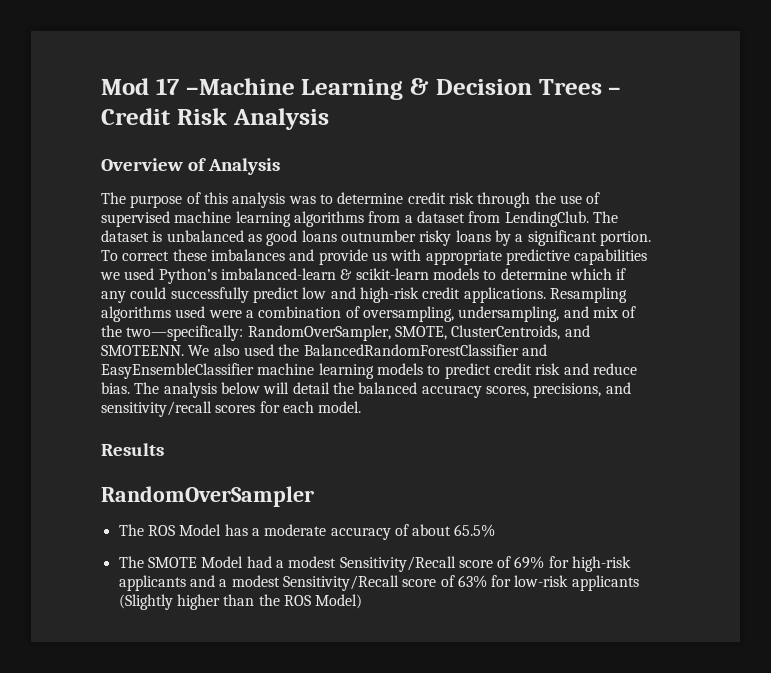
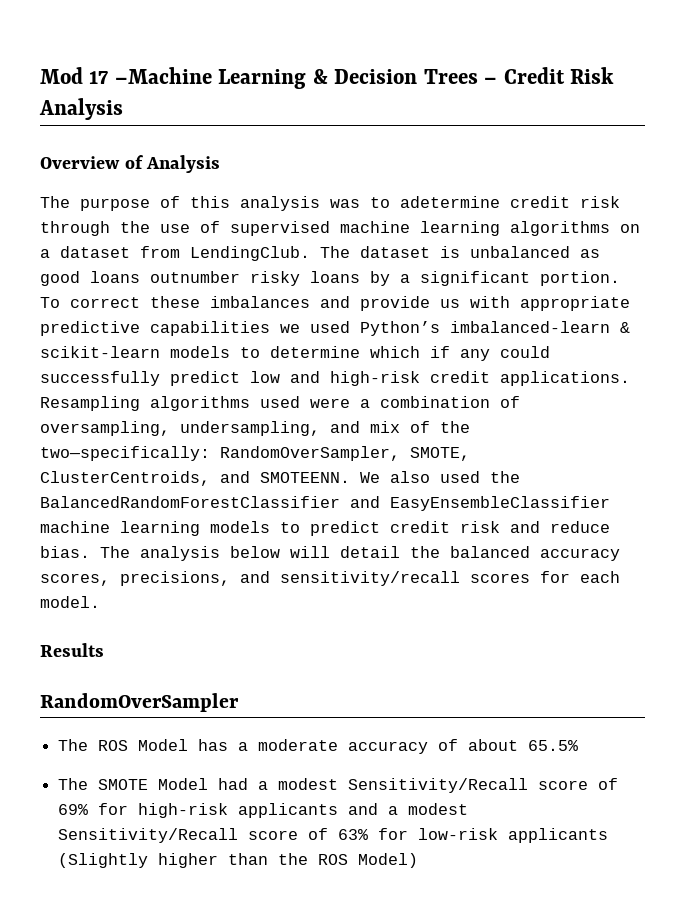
- The purpose of this analysis was to determine credit risk through the use of supervised machine learning algorithms from a dataset from LendingClub.
+ The purpose of this analysis was to adetermine credit risk through the use of supervised machine learning algorithms on a dataset from LendingClub.

